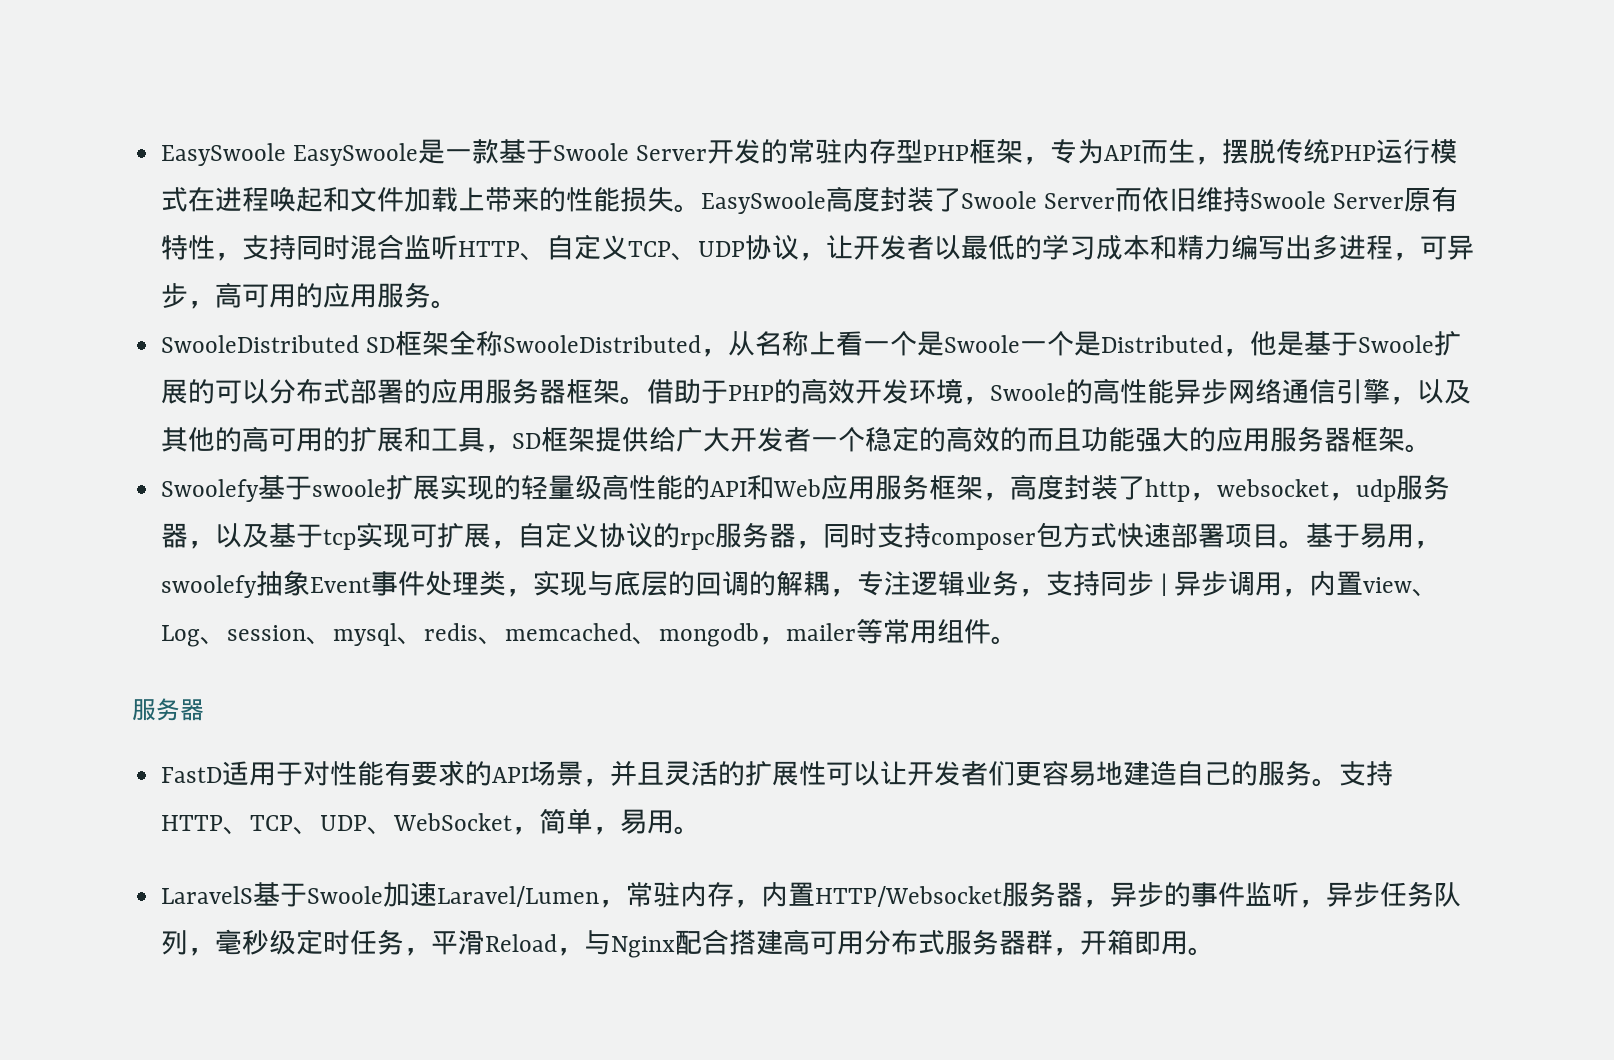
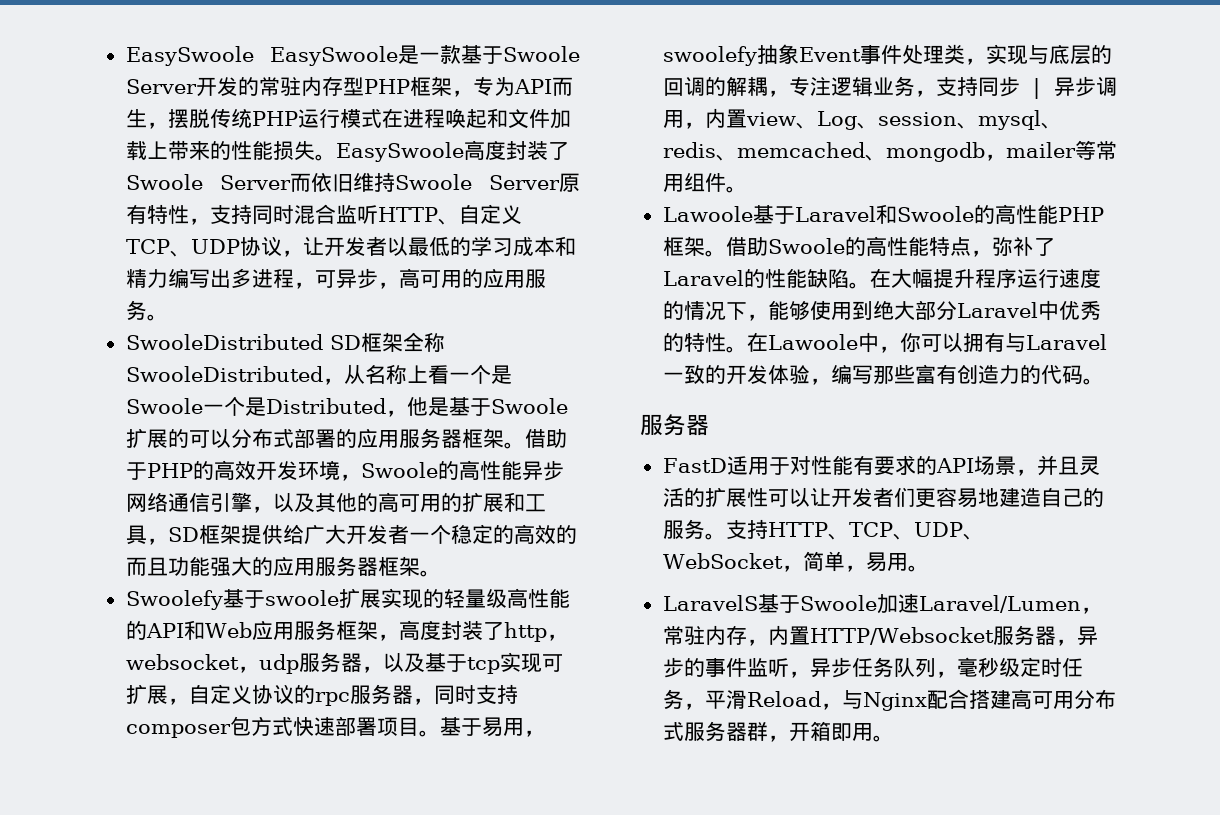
+ Lawoole基于Laravel和Swoole的高性能PHP框架。借助Swoole的高性能特点，弥补了Laravel的性能缺陷。在大幅提升程序运行速度的情况下，能够使用到绝大部分Laravel中优秀的特性。在Lawoole中，你可以拥有与Laravel一致的开发体验，编写那些富有创造力的代码。

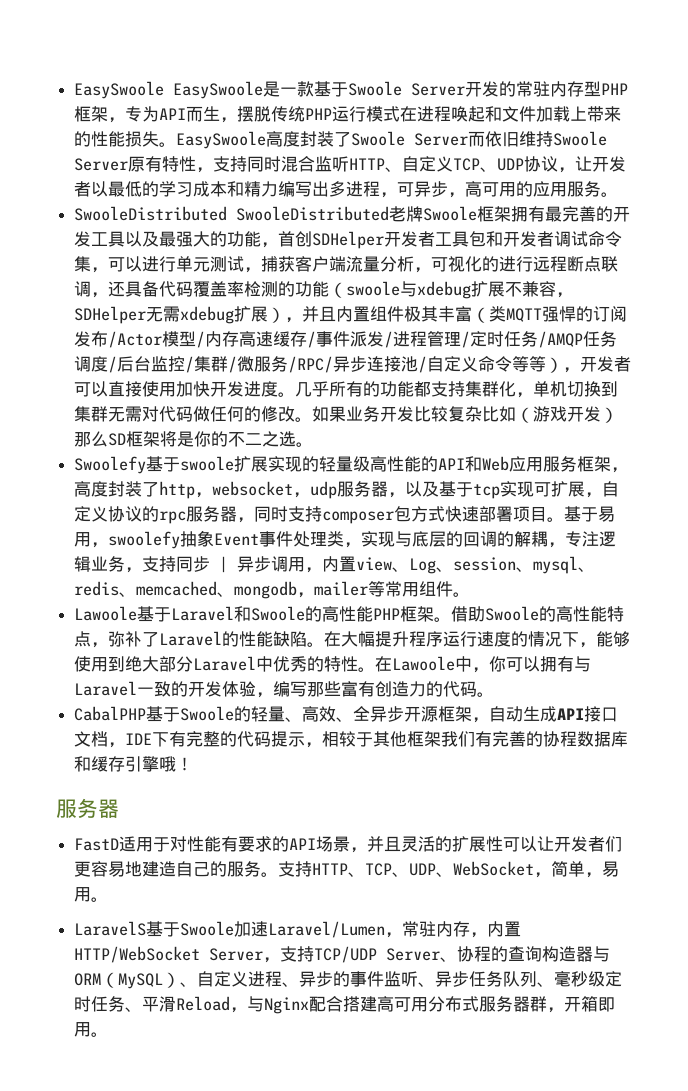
- SwooleDistributed SD框架全称SwooleDistributed，从名称上看一个是Swoole一个是Distributed，他是基于Swoole扩展的可以分布式部署的应用服务器框架。借助于PHP的高效开发环境，Swoole的高性能异步网络通信引擎，以及其他的高可用的扩展和工具，SD框架提供给广大开发者一个稳定的高效的而且功能强大的应用服务器框架。
+ SwooleDistributed SwooleDistributed老牌Swoole框架拥有最完善的开发工具以及最强大的功能，首创SDHelper开发者工具包和开发者调试命令集，可以进行单元测试，捕获客户端流量分析，可视化的进行远程断点联调，还具备代码覆盖率检测的功能（swoole与xdebug扩展不兼容，SDHelper无需xdebug扩展），并且内置组件极其丰富（类MQTT强悍的订阅发布/Actor模型/内存高速缓存/事件派发/进程管理/定时任务/AMQP任务调度/后台监控/集群/微服务/RPC/异步连接池/自定义命令等等），开发者可以直接使用加快开发进度。几乎所有的功能都支持集群化，单机切换到集群无需对代码做任何的修改。如果业务开发比较复杂比如（游戏开发）那么SD框架将是你的不二之选。
+ CabalPHP基于Swoole的轻量、高效、全异步开源框架，自动生成API接口文档，IDE下有完整的代码提示，相较于其他框架我们有完善的协程数据库和缓存引擎哦！
- LaravelS基于Swoole加速Laravel/Lumen，常驻内存，内置HTTP/Websocket服务器，异步的事件监听，异步任务队列，毫秒级定时任务，平滑Reload，与Nginx配合搭建高可用分布式服务器群，开箱即用。
+ LaravelS基于Swoole加速Laravel/Lumen，常驻内存，内置HTTP/WebSocket Server，支持TCP/UDP Server、协程的查询构造器与ORM（MySQL）、自定义进程、异步的事件监听、异步任务队列、毫秒级定时任务、平滑Reload，与Nginx配合搭建高可用分布式服务器群，开箱即用。

